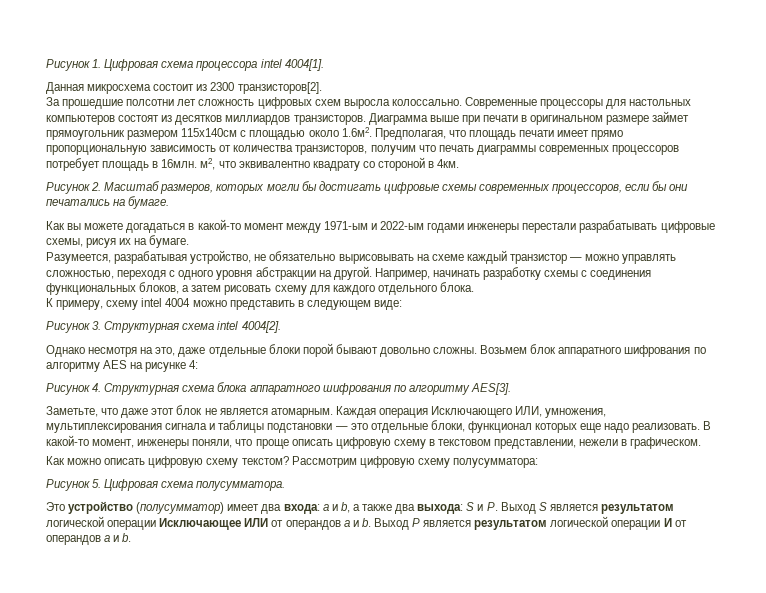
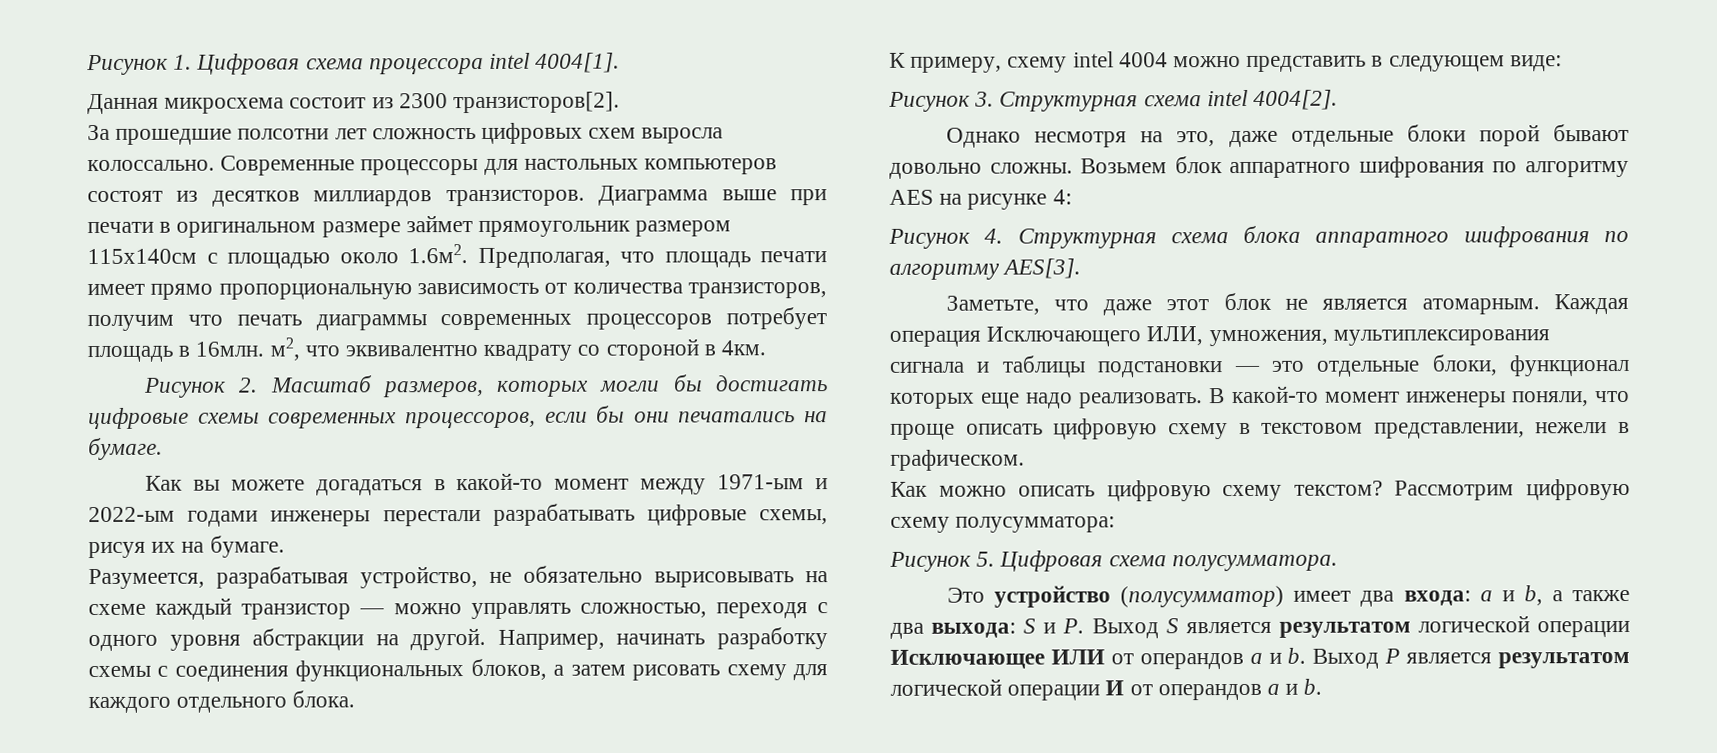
- В какой-то момент, инженеры поняли, что проще описать цифровую схему в текстовом представлении, нежели в графическом.
+ В какой-то момент инженеры поняли, что проще описать цифровую схему в текстовом представлении, нежели в графическом.

